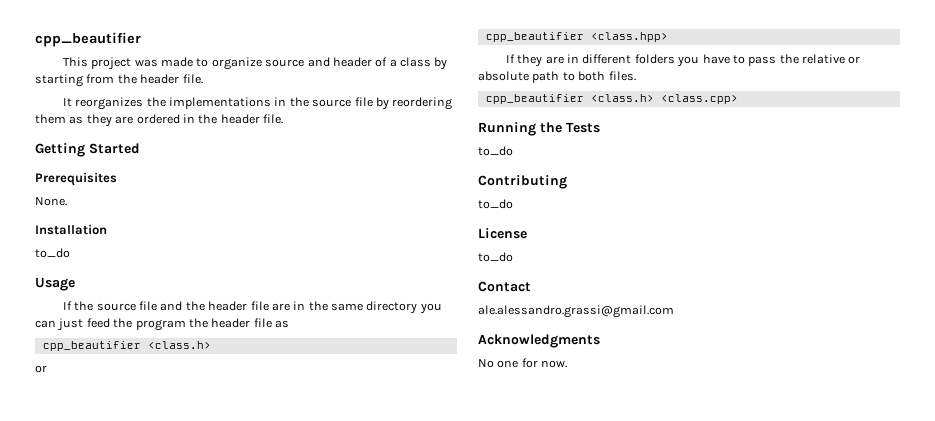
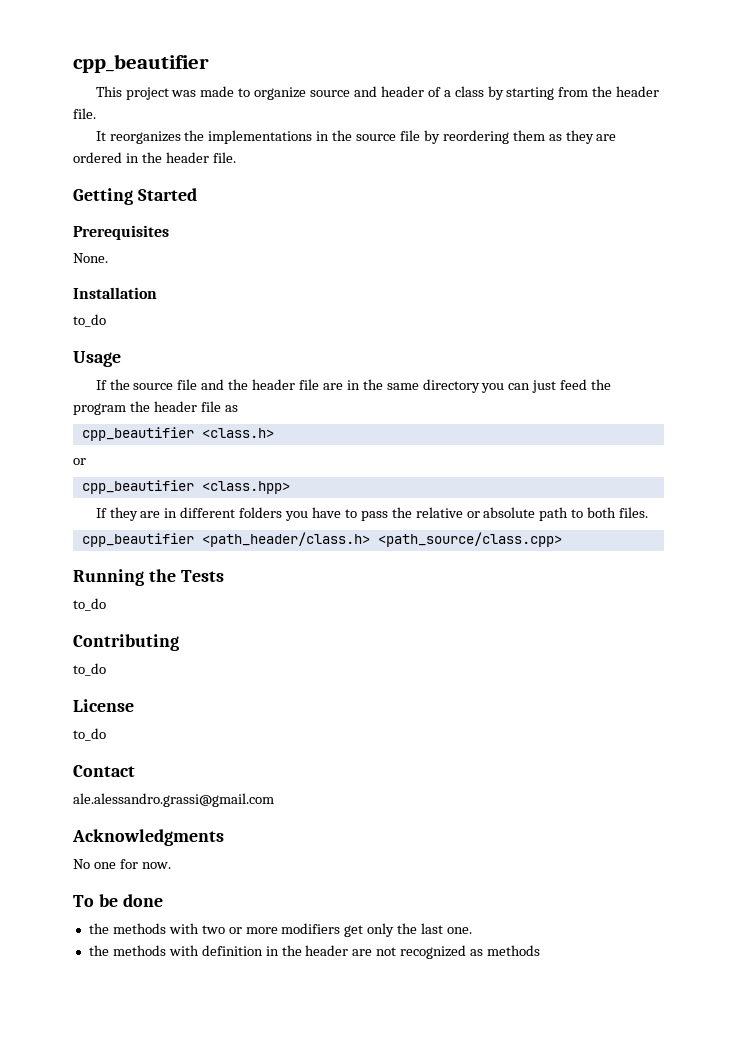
- cpp_beautifier <class.h> <class.cpp>
+ cpp_beautifier <path_header/class.h> <path_source/class.cpp>
+ To be done
+ the methods with two or more modifiers get only the last one.
+ the methods with definition in the header are not recognized as methods

